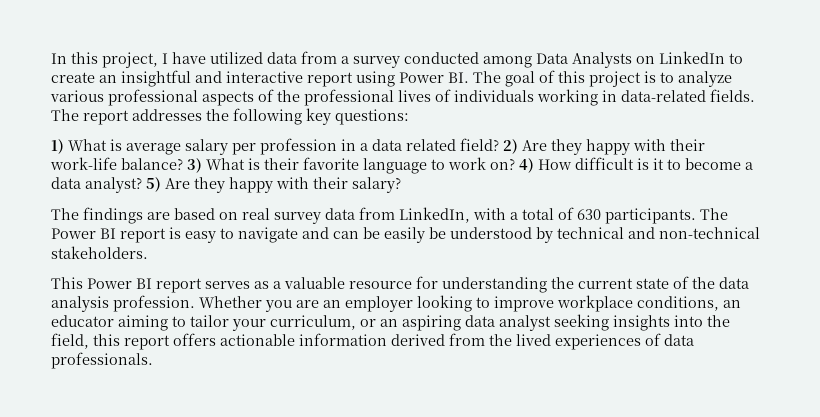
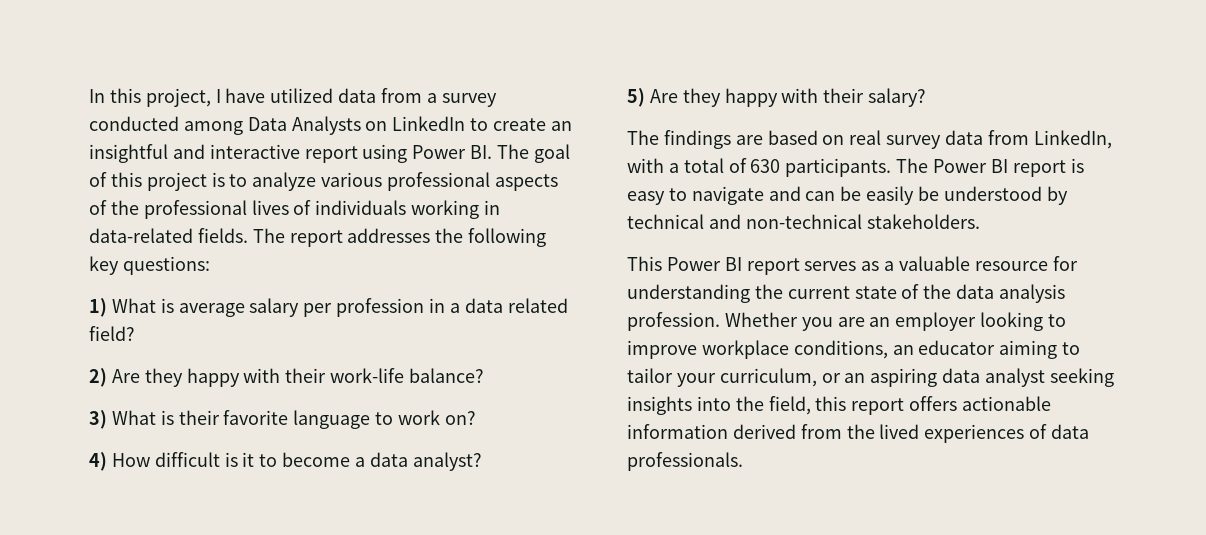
- 1) What is average salary per profession in a data related field? 2) Are they happy with their work-life balance? 3) What is their favorite language to work on? 4) How difficult is it to become a data analyst? 5) Are they happy with their salary?
+ 1) What is average salary per profession in a data related field?
+ 2) Are they happy with their work-life balance?
+ 3) What is their favorite language to work on?
+ 4) How difficult is it to become a data analyst?
+ 5) Are they happy with their salary?

